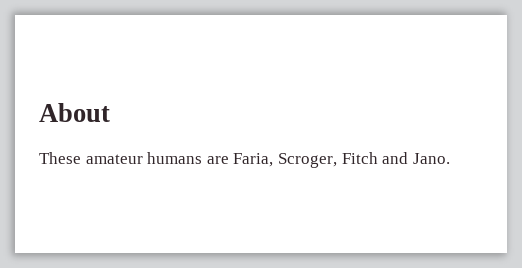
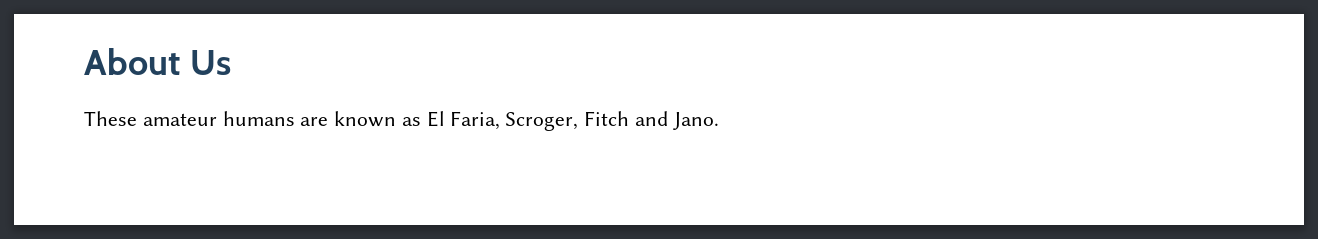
- About
+ About Us
- These amateur humans are Faria, Scroger, Fitch and Jano.
+ These amateur humans are known as El Faria, Scroger, Fitch and Jano.

